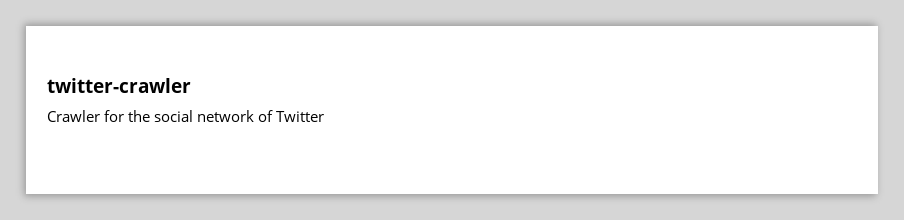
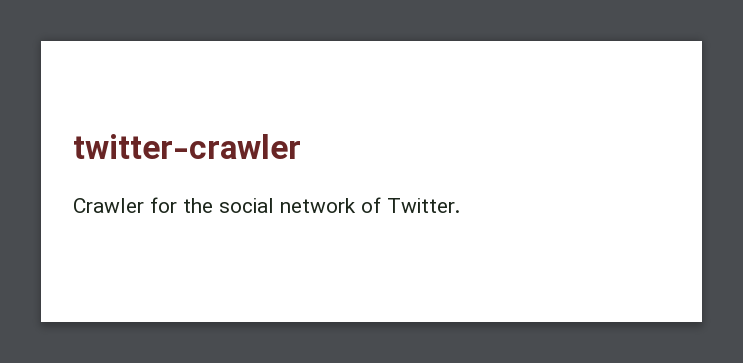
- Crawler for the social network of Twitter
+ Crawler for the social network of Twitter.

